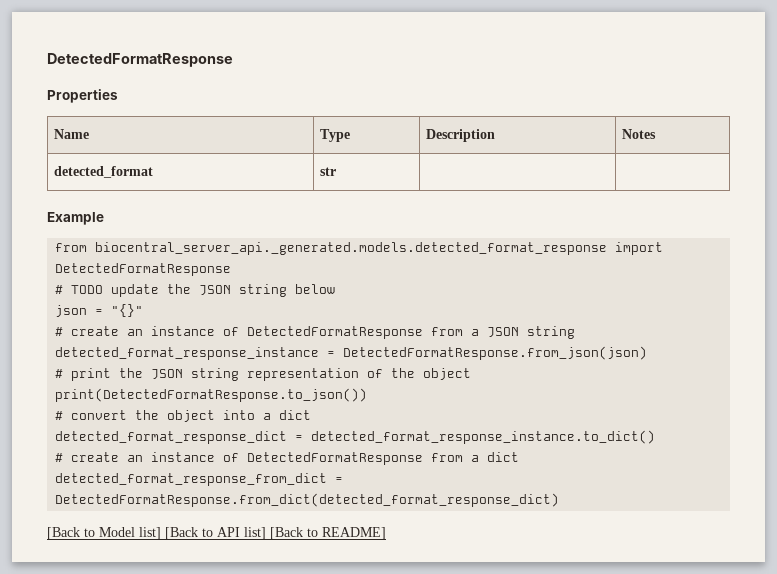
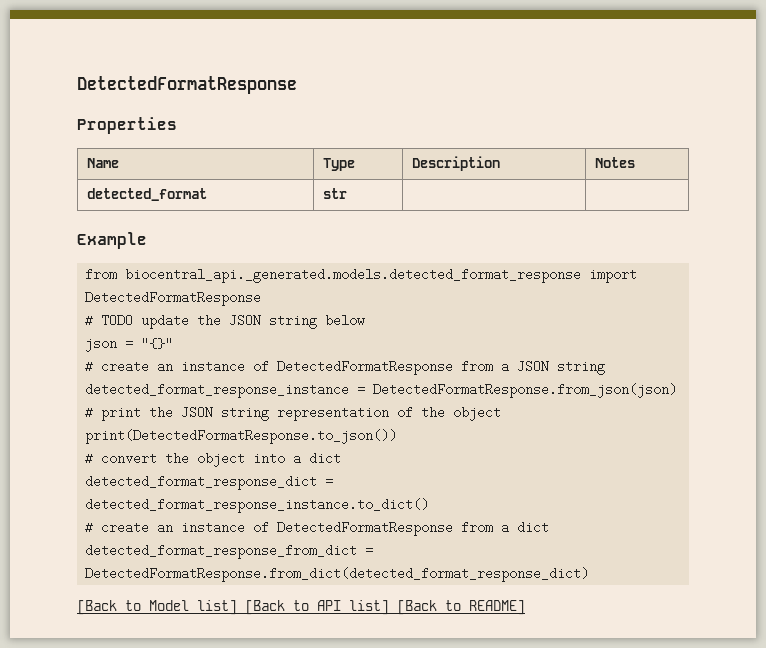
- from biocentral_server_api._generated.models.detected_format_response import DetectedFormatResponse
+ from biocentral_api._generated.models.detected_format_response import DetectedFormatResponse

